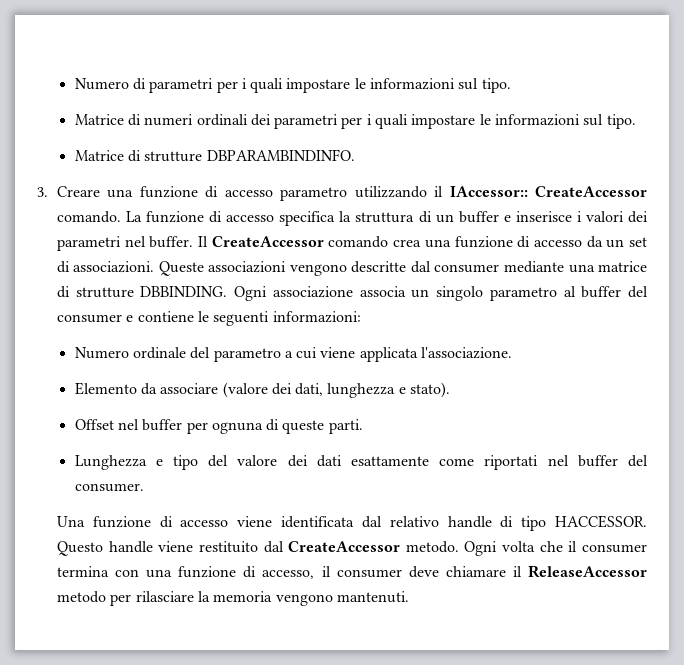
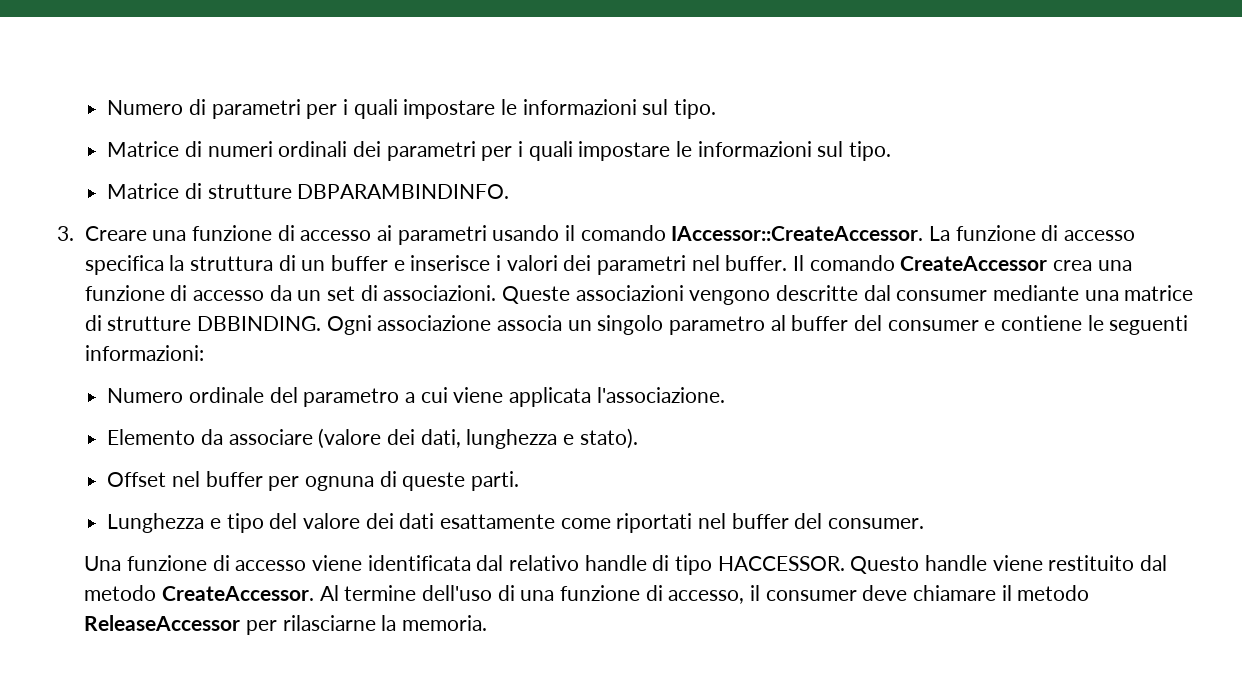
- 3. Creare una funzione di accesso parametro utilizzando il IAccessor:: CreateAccessor comando.
+ 3. Creare una funzione di accesso ai parametri usando il comando IAccessor::CreateAccessor.
- Il CreateAccessor comando crea una funzione di accesso da un set di associazioni.
+ Il comando CreateAccessor crea una funzione di accesso da un set di associazioni.
- Questo handle viene restituito dal CreateAccessor metodo. Ogni volta che il consumer termina con una funzione di accesso, il consumer deve chiamare il ReleaseAccessor metodo per rilasciare la memoria vengono mantenuti.
+ Questo handle viene restituito dal metodo CreateAccessor. Al termine dell'uso di una funzione di accesso, il consumer deve chiamare il metodo ReleaseAccessor per rilasciarne la memoria.

